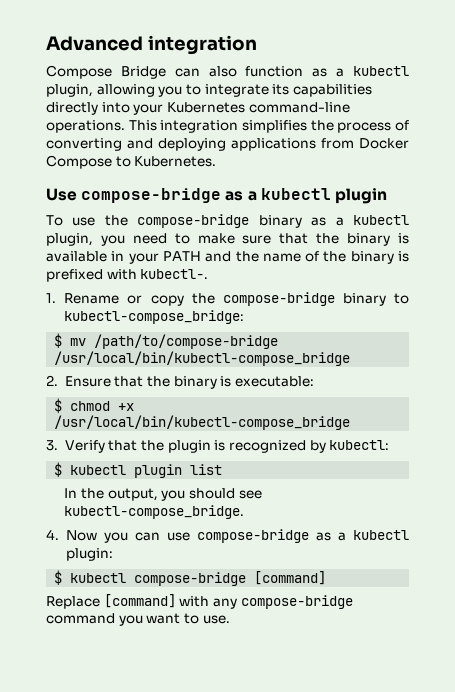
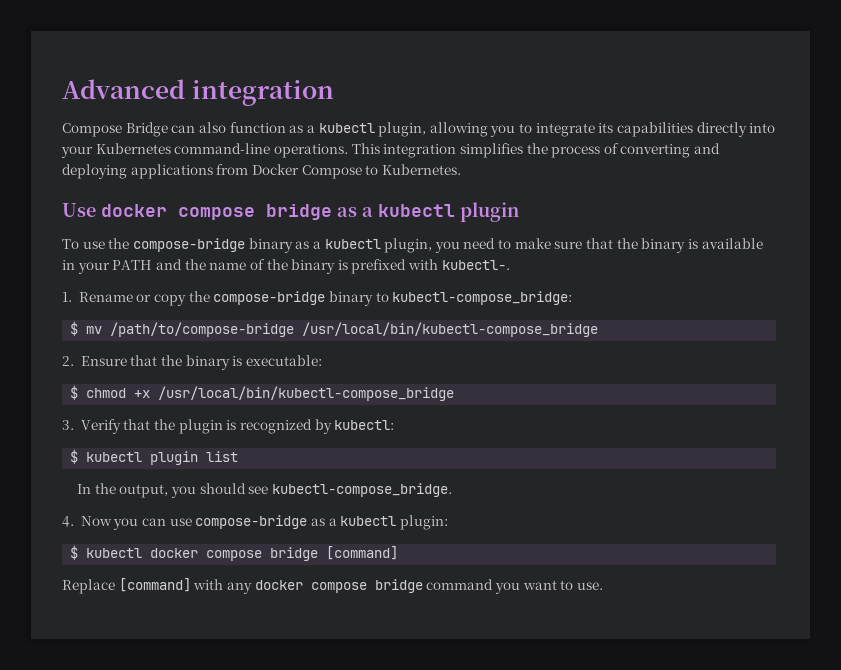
- Use compose-bridge as a kubectl plugin
+ Use docker compose bridge as a kubectl plugin
- $ kubectl compose-bridge [command]
+ $ kubectl docker compose bridge [command]
- Replace [command] with any compose-bridge command you want to use.
+ Replace [command] with any docker compose bridge command you want to use.

